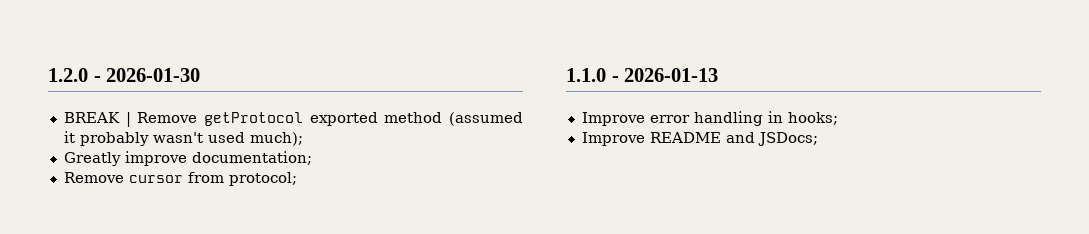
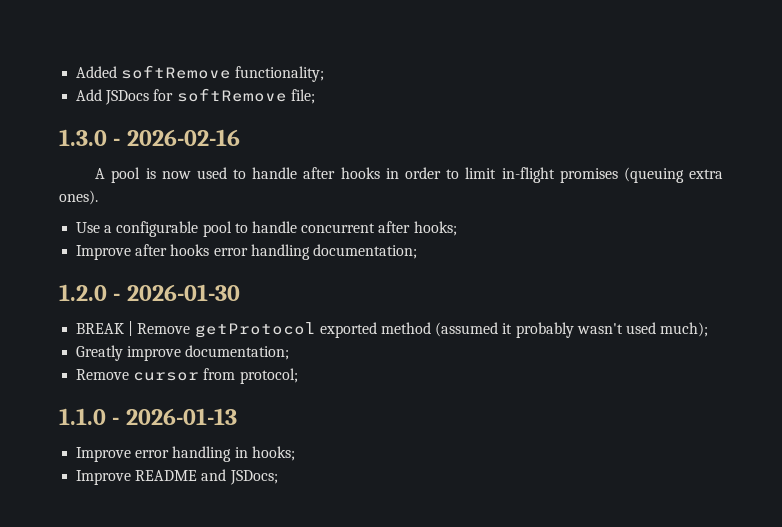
+ Added softRemove functionality;
+ Add JSDocs for softRemove file;
+ 1.3.0 - 2026-02-16
+ A pool is now used to handle after hooks in order to limit in-flight promises (queuing extra ones).
+ Use a configurable pool to handle concurrent after hooks;
+ Improve after hooks error handling documentation;

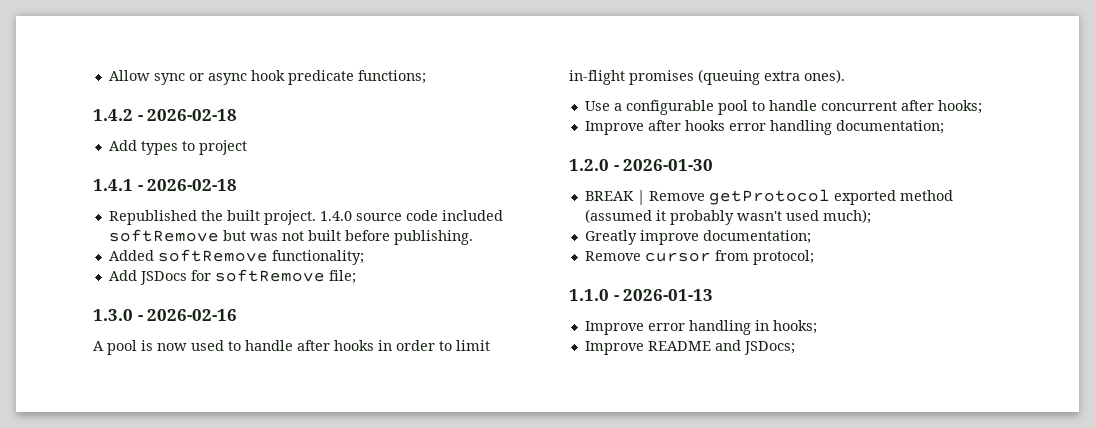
+ Allow sync or async hook predicate functions;
+ 1.4.2 - 2026-02-18
+ Add types to project
+ 1.4.1 - 2026-02-18
+ Republished the built project. 1.4.0 source code included softRemove but was not built before publishing.

